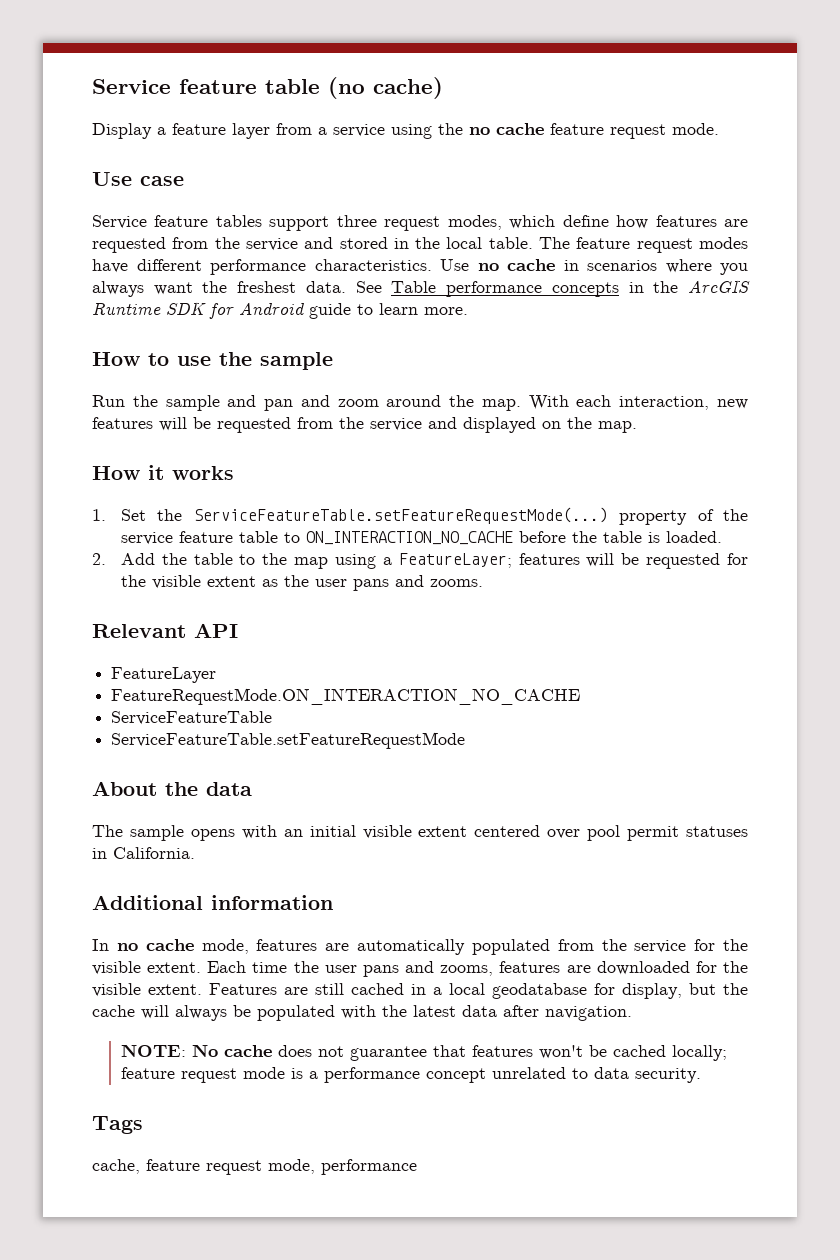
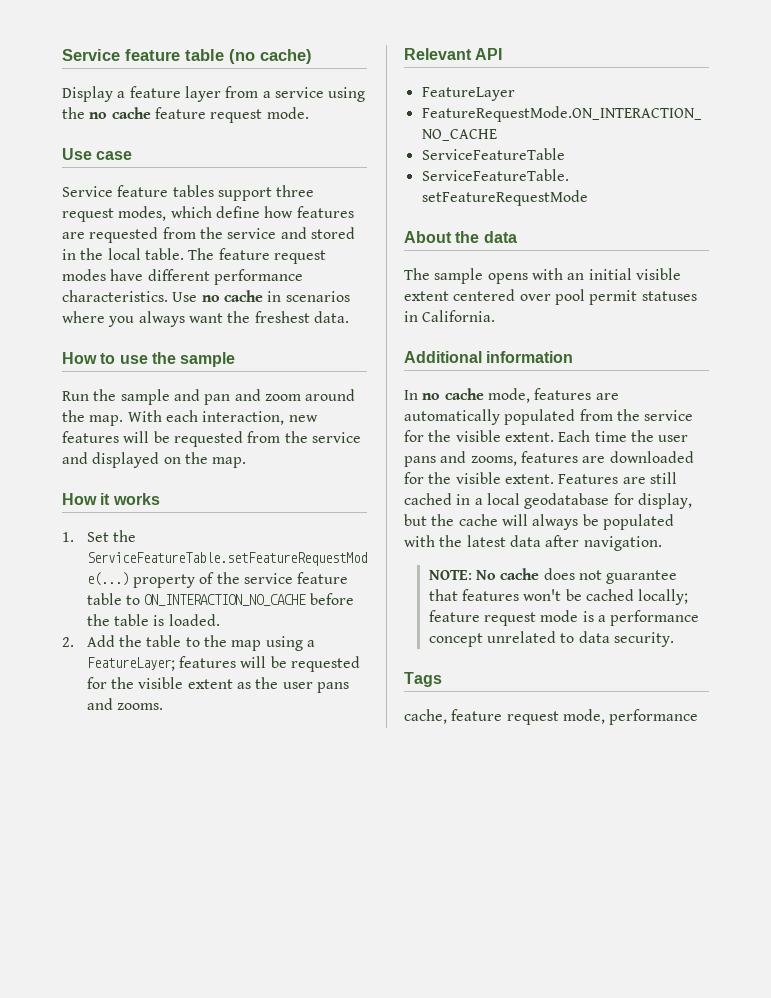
- See Table performance concepts in the ArcGIS Runtime SDK for Android guide to learn more.

